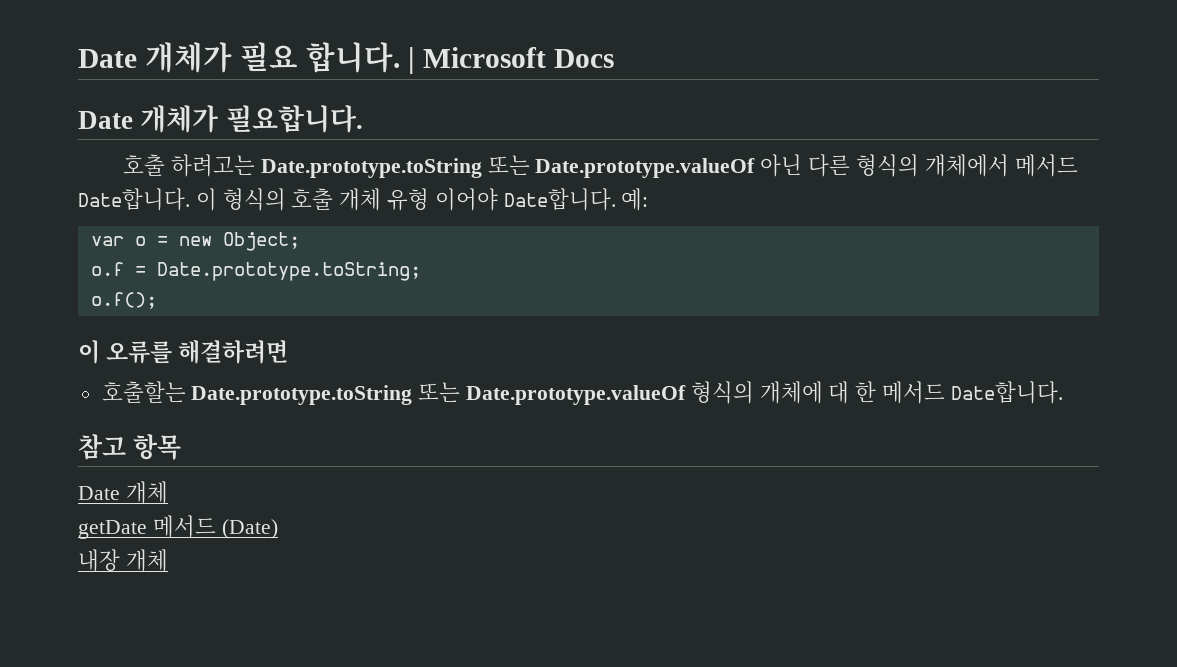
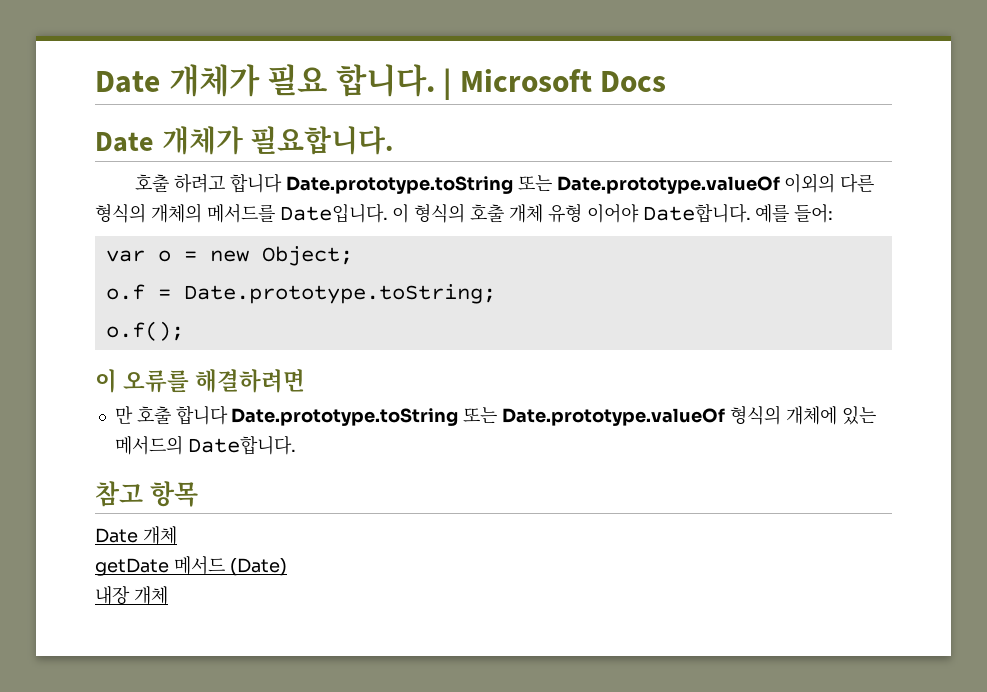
- 호출 하려고는 Date.prototype.toString 또는 Date.prototype.valueOf 아닌 다른 형식의 개체에서 메서드 Date합니다.
+ 호출 하려고 합니다 Date.prototype.toString 또는 Date.prototype.valueOf 이외의 다른 형식의 개체의 메서드를 Date입니다.
- 예:
+ 예를 들어:
- 호출할는 Date.prototype.toString 또는 Date.prototype.valueOf 형식의 개체에 대 한 메서드 Date합니다.
+ 만 호출 합니다 Date.prototype.toString 또는 Date.prototype.valueOf 형식의 개체에 있는 메서드의 Date합니다.

